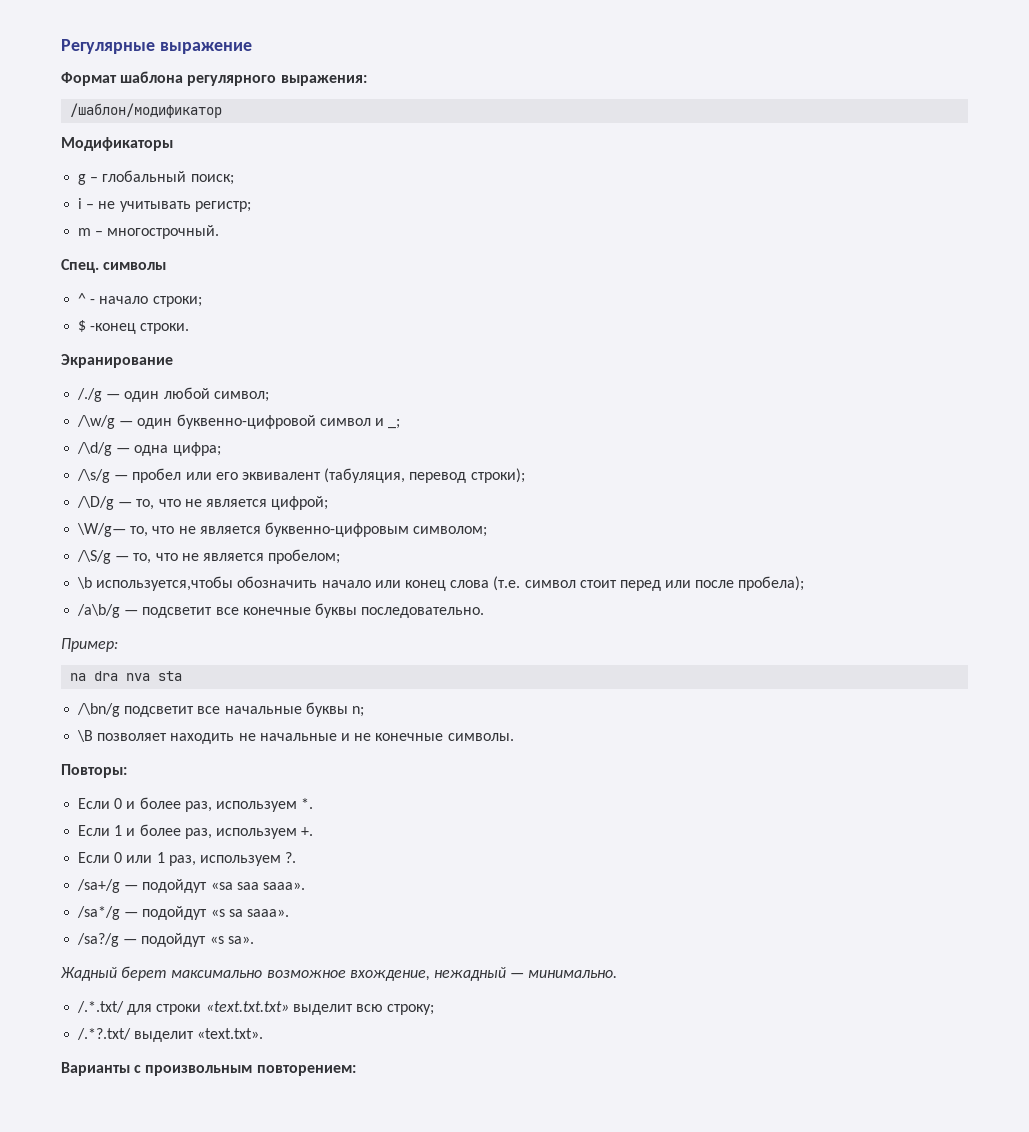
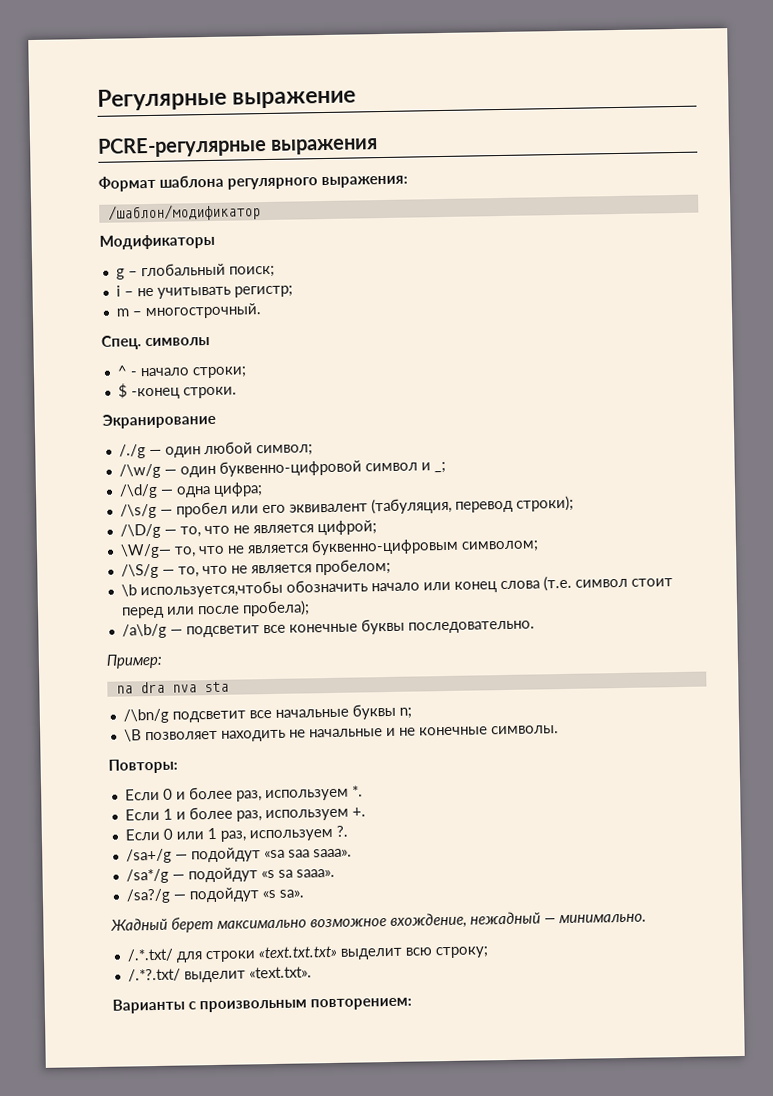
+ PCRE-регулярные выражения

